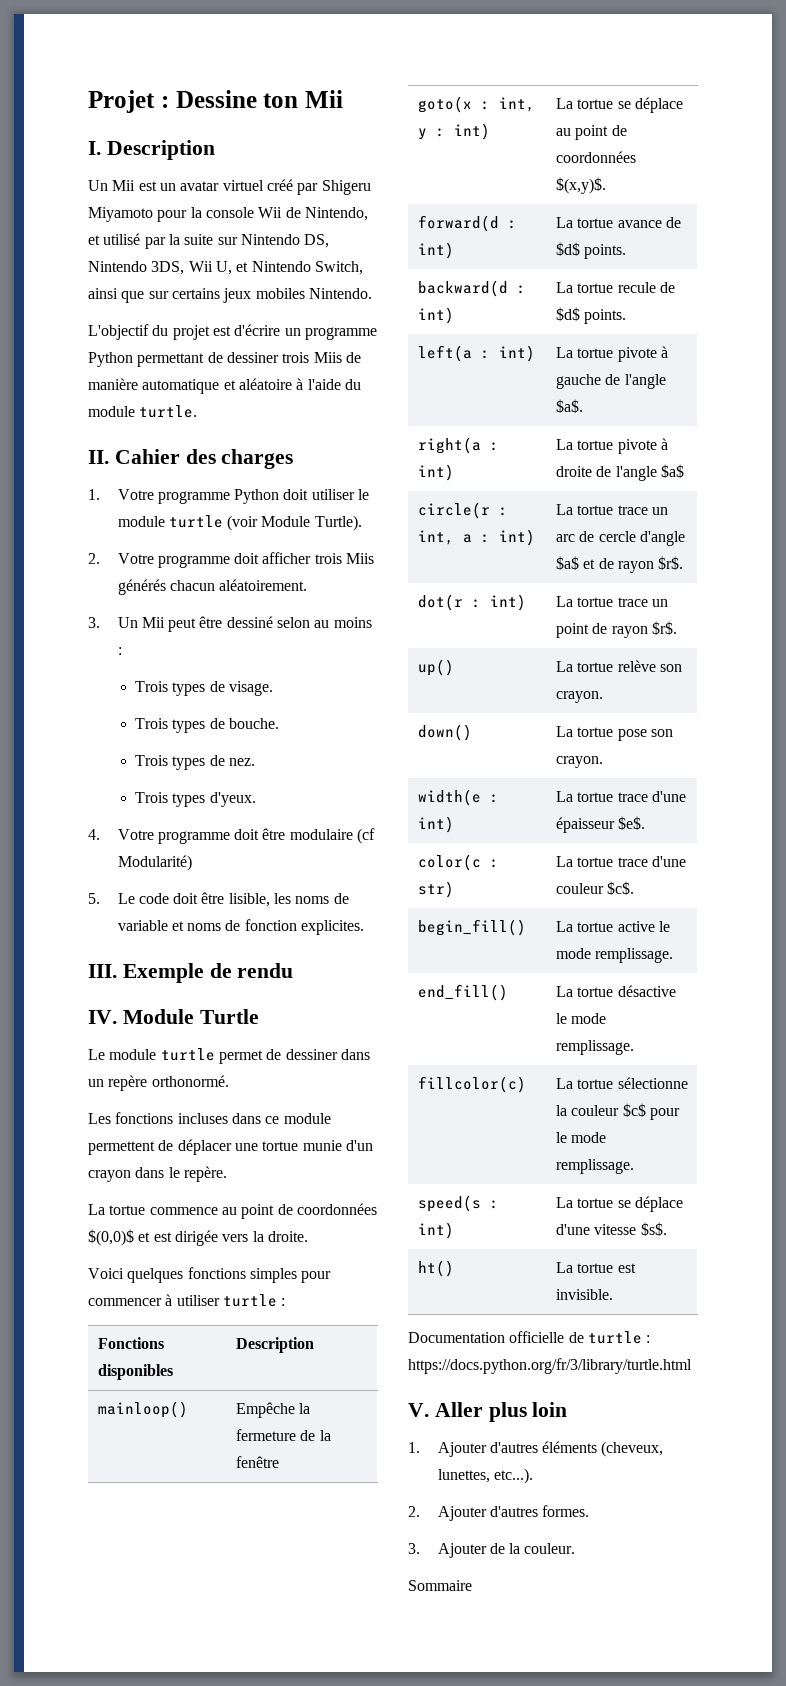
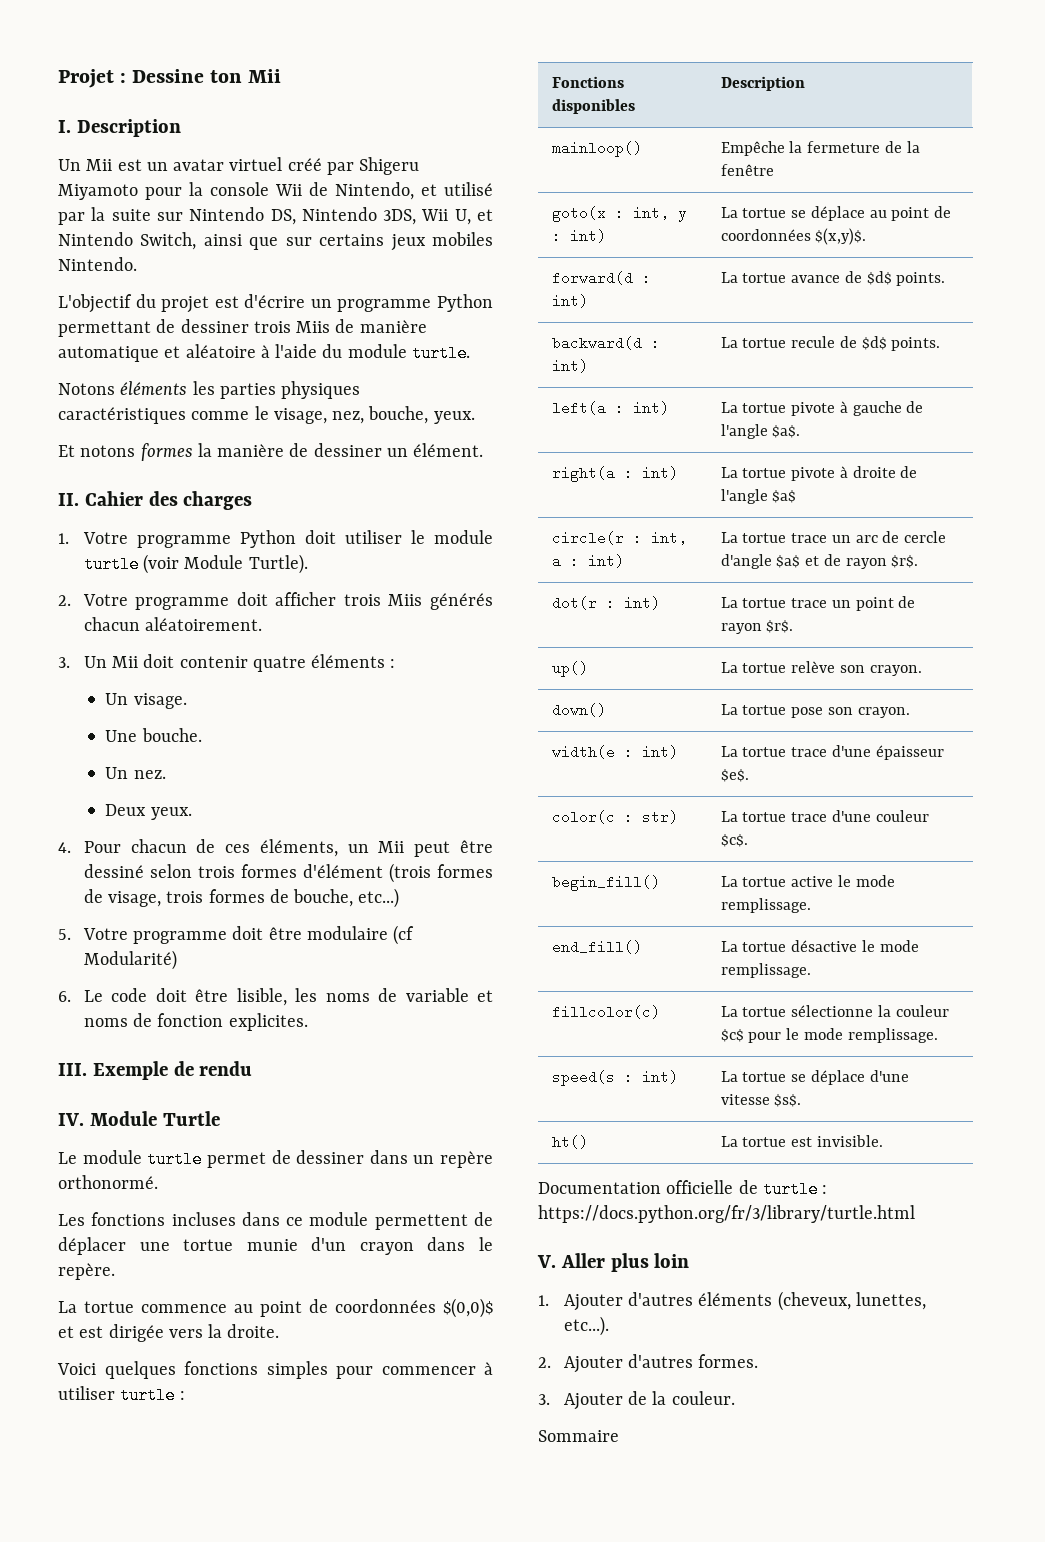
+ Notons éléments les parties physiques caractéristiques comme le visage, nez, bouche, yeux.
+ Et notons formes la manière de dessiner un élément.
- 3. Un Mii peut être dessiné selon au moins :
- Trois types de visage.
- Trois types de bouche.
- Trois types de nez.
- Trois types d'yeux.
- 4. Votre programme doit être modulaire (cf Modularité)
+ 3. Un Mii doit contenir quatre éléments :
+ Un visage.
+ Une bouche.
+ Un nez.
+ Deux yeux.
+ 4. Pour chacun de ces éléments, un Mii peut être dessiné selon trois formes d'élément (trois formes de visage, trois formes de bouche, etc...)
+ 5. Votre programme doit être modulaire (cf Modularité)
- 5. Le code doit être lisible, les noms de variable et noms de fonction explicites.
+ 6. Le code doit être lisible, les noms de variable et noms de fonction explicites.

